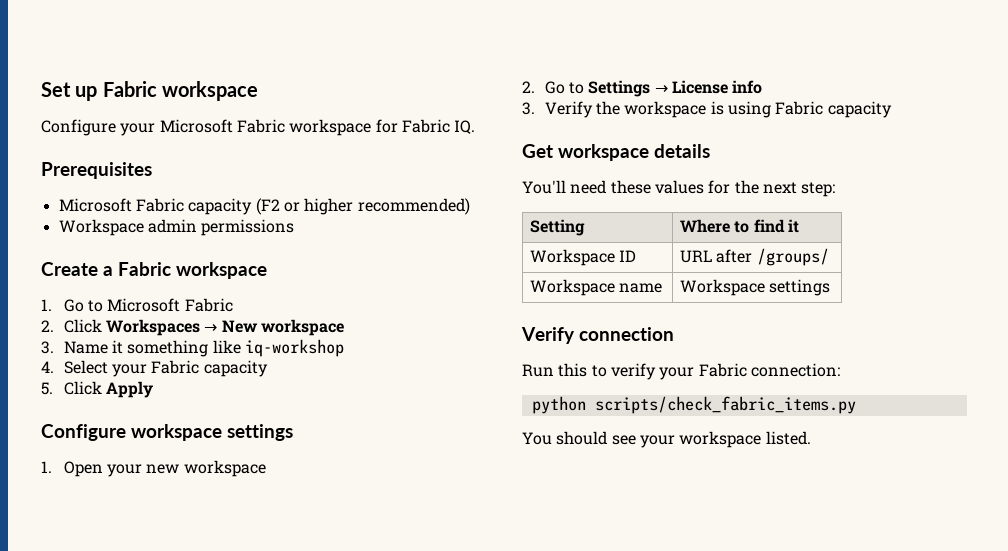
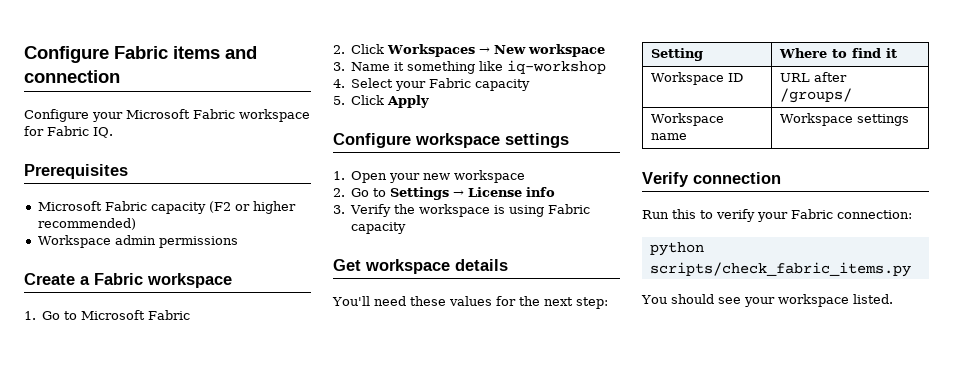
- Set up Fabric workspace
+ Configure Fabric items and connection

